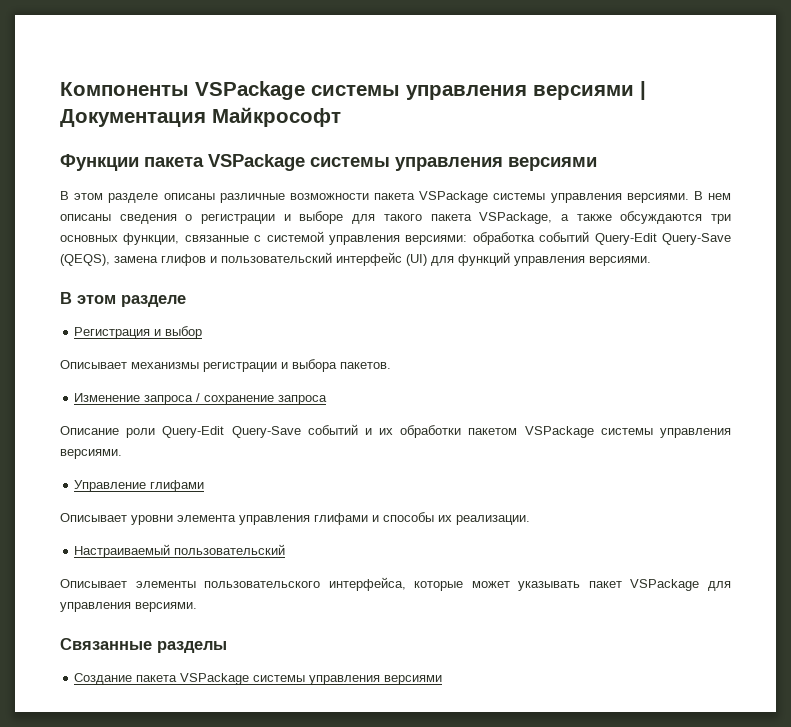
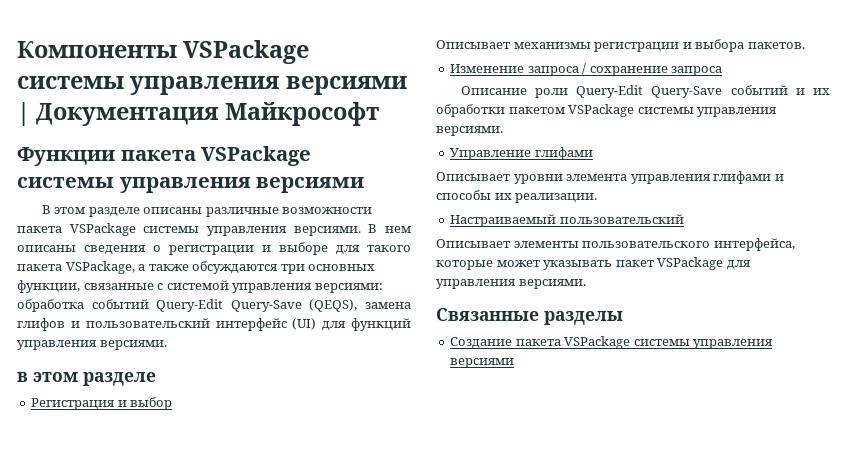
  В нем описаны сведения о регистрации и выборе для такого пакета VSPackage, а также обсуждаются три основных функции, связанные с системой управления версиями: обработка событий Query-Edit Query-Save (QEQS), замена глифов и пользовательский интерфейс (UI) для функций управления версиями.
- В этом разделе
+ в этом разделе

